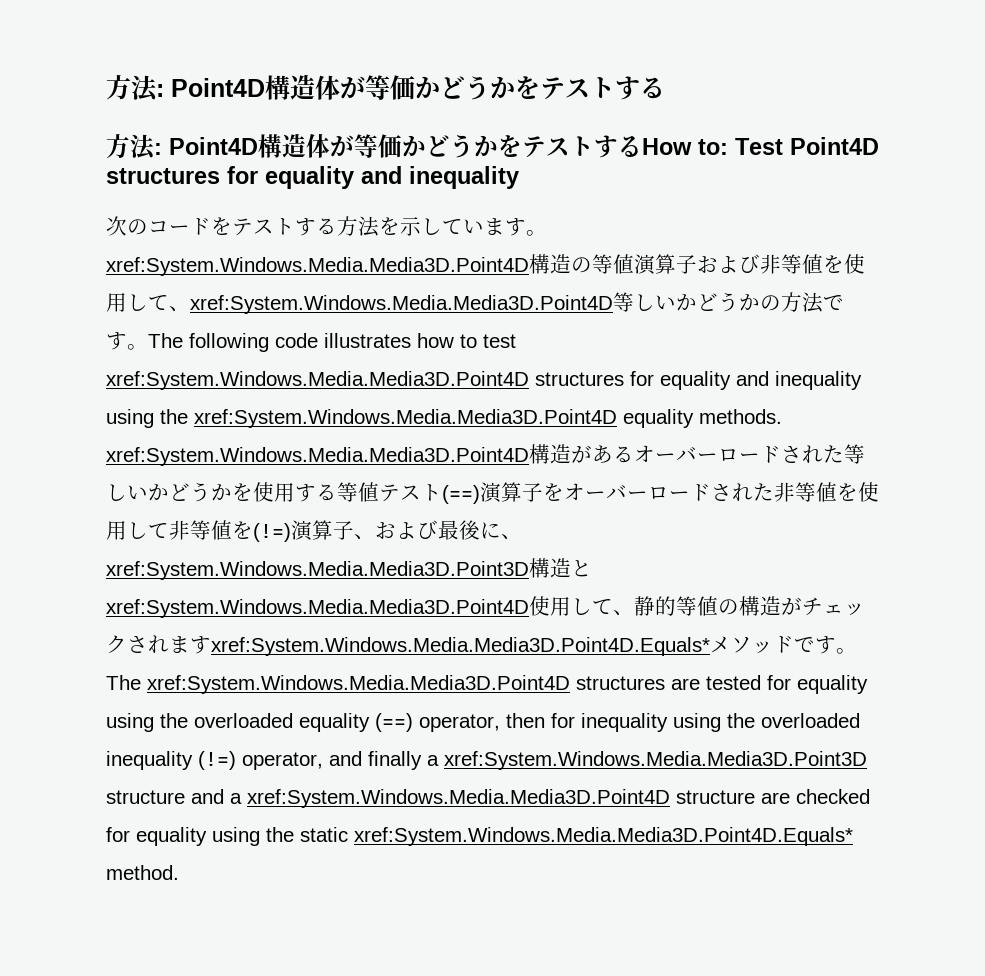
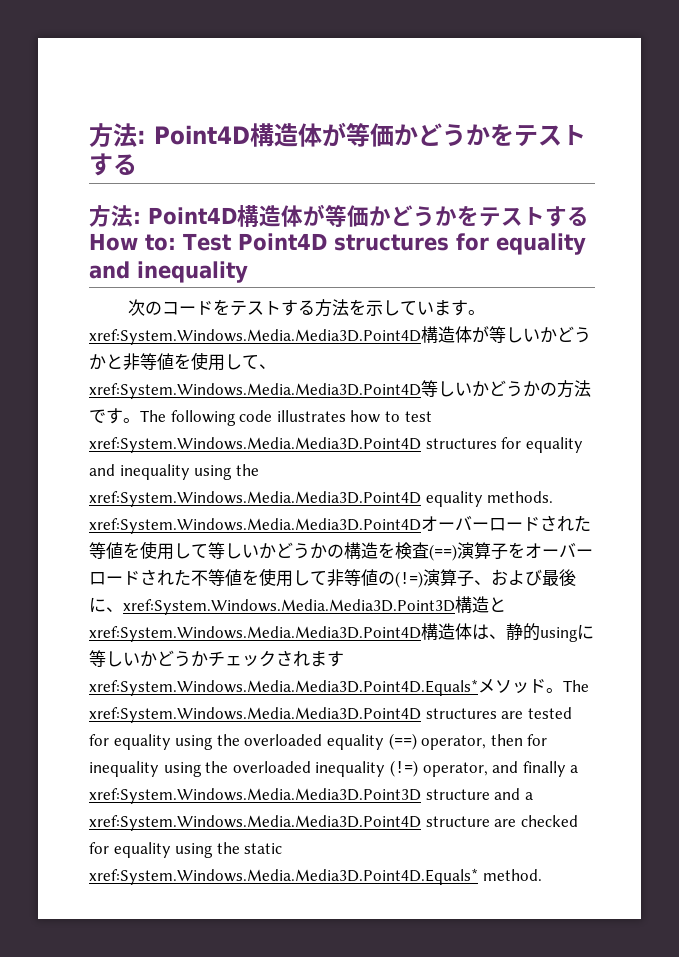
- 次のコードをテストする方法を示しています。xref:System.Windows.Media.Media3D.Point4D構造の等値演算子および非等値を使用して、xref:System.Windows.Media.Media3D.Point4D等しいかどうかの方法です。
+ 次のコードをテストする方法を示しています。xref:System.Windows.Media.Media3D.Point4D構造体が等しいかどうかと非等値を使用して、xref:System.Windows.Media.Media3D.Point4D等しいかどうかの方法です。
- The following code illustrates how to test xref:System.Windows.Media.Media3D.Point4D structures for equality and inequality using the xref:System.Windows.Media.Media3D.Point4D equality methods. xref:System.Windows.Media.Media3D.Point4D構造があるオーバーロードされた等しいかどうかを使用する等値テスト(==)演算子をオーバーロードされた非等値を使用して非等値を(!=)演算子、および最後に、xref:System.Windows.Media.Media3D.Point3D構造とxref:System.Windows.Media.Media3D.Point4D使用して、静的等値の構造がチェックされますxref:System.Windows.Media.Media3D.Point4D.Equals*メソッドです。
+ The following code illustrates how to test xref:System.Windows.Media.Media3D.Point4D structures for equality and inequality using the xref:System.Windows.Media.Media3D.Point4D equality methods. xref:System.Windows.Media.Media3D.Point4Dオーバーロードされた等値を使用して等しいかどうかの構造を検査(==)演算子をオーバーロードされた不等値を使用して非等値の(!=)演算子、および最後に、xref:System.Windows.Media.Media3D.Point3D構造とxref:System.Windows.Media.Media3D.Point4D構造体は、静的usingに等しいかどうかチェックされますxref:System.Windows.Media.Media3D.Point4D.Equals*メソッド。

